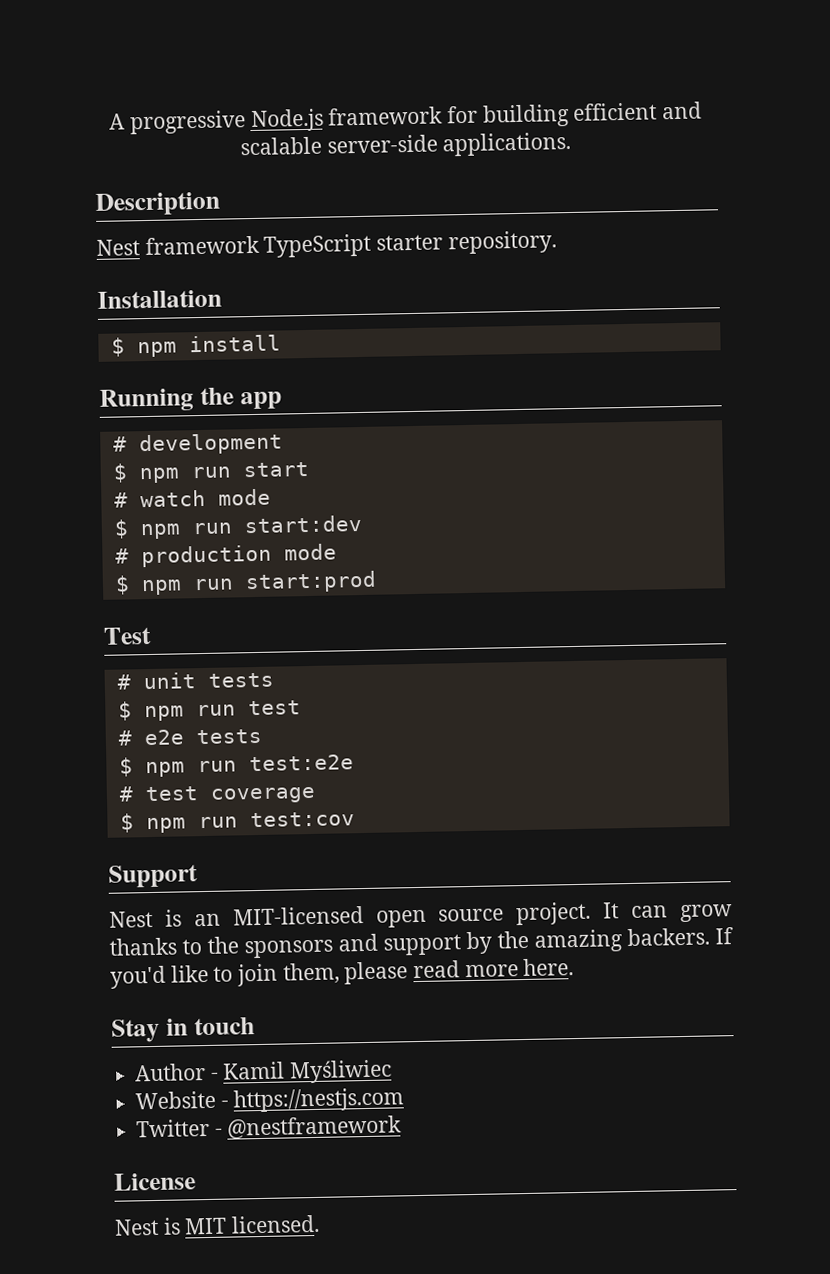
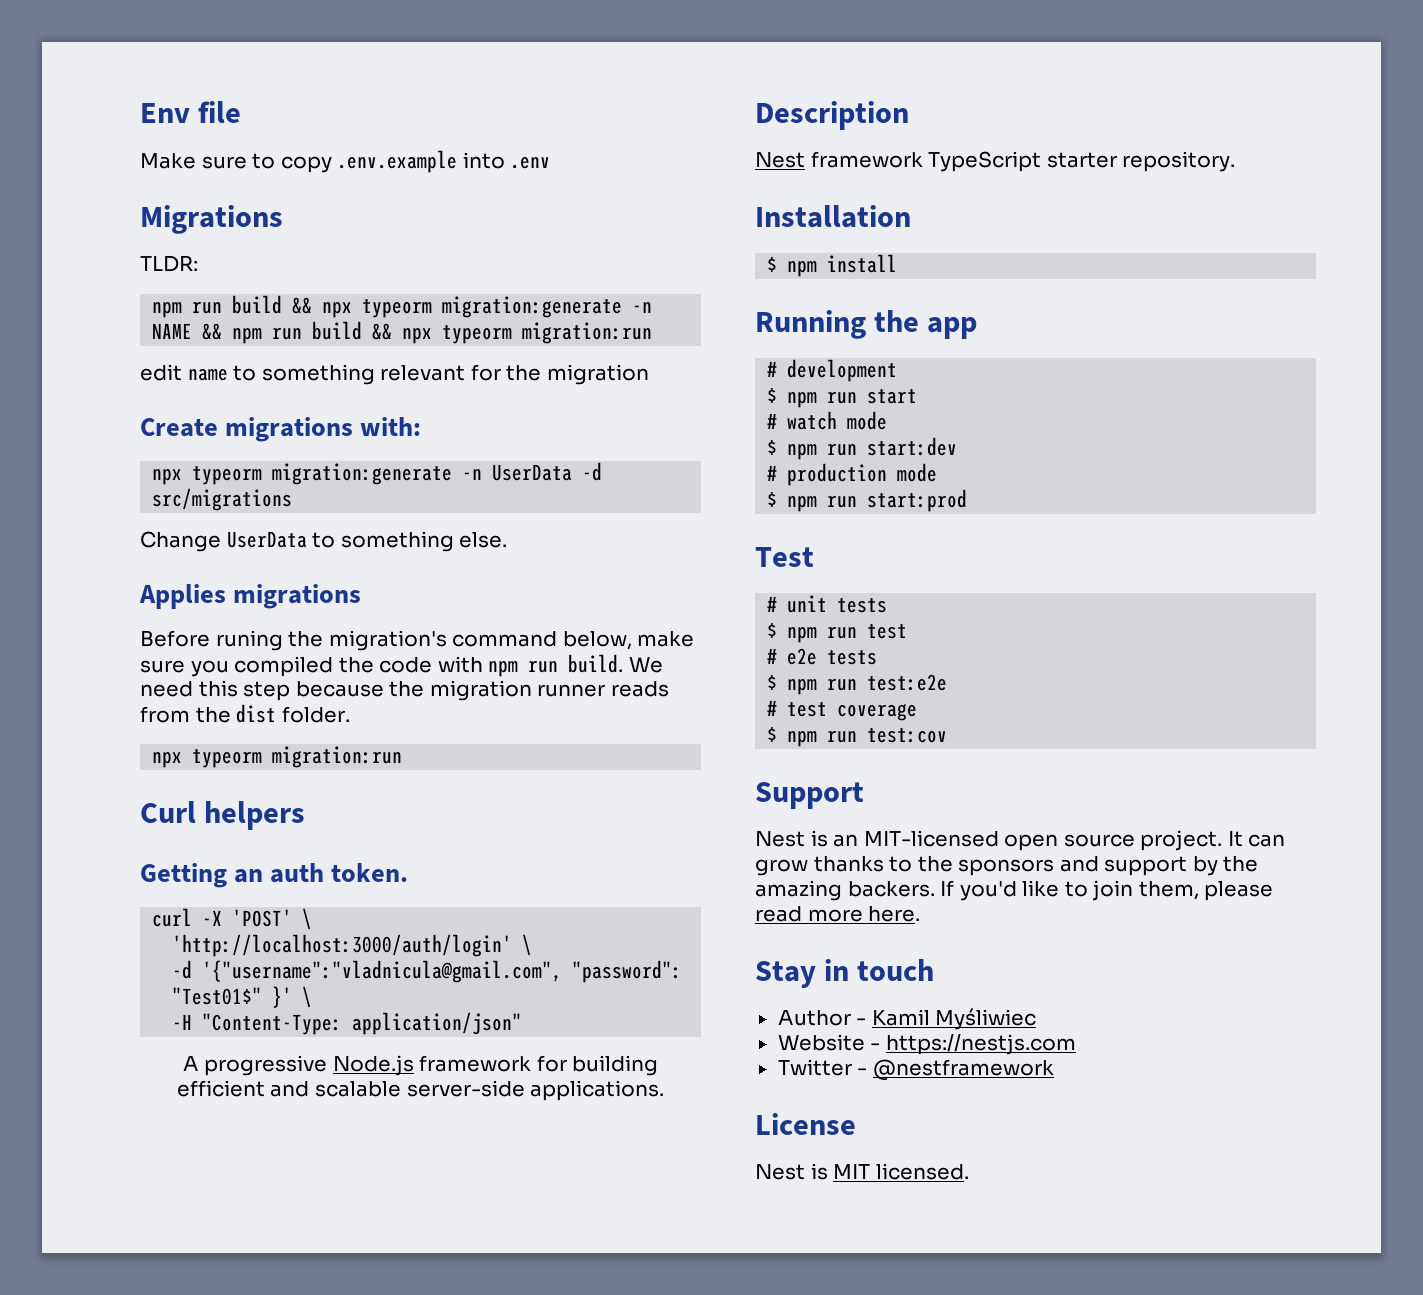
+ Env file
+ Make sure to copy .env.example into .env
+ Migrations
+ TLDR:
+ npm run build && npx typeorm migration:generate -n NAME && npm run build && npx typeorm migration:run
+ edit name to something relevant for the migration
+ Create migrations with:
+ npx typeorm migration:generate -n UserData -d src/migrations
+ Change UserData to something else.
+ Applies migrations
+ Before runing the migration's command below, make sure you compiled the code with npm run build. We need this step because the migration runner reads from the dist folder.
+ npx typeorm migration:run
+ Curl helpers
+ Getting an auth token.
+ curl -X 'POST' \
+ 'http://localhost:3000/auth/login' \
+ -d '{"username":"vladnicula@gmail.com", "password": "Test01$" }' \
+ -H "Content-Type: application/json"

